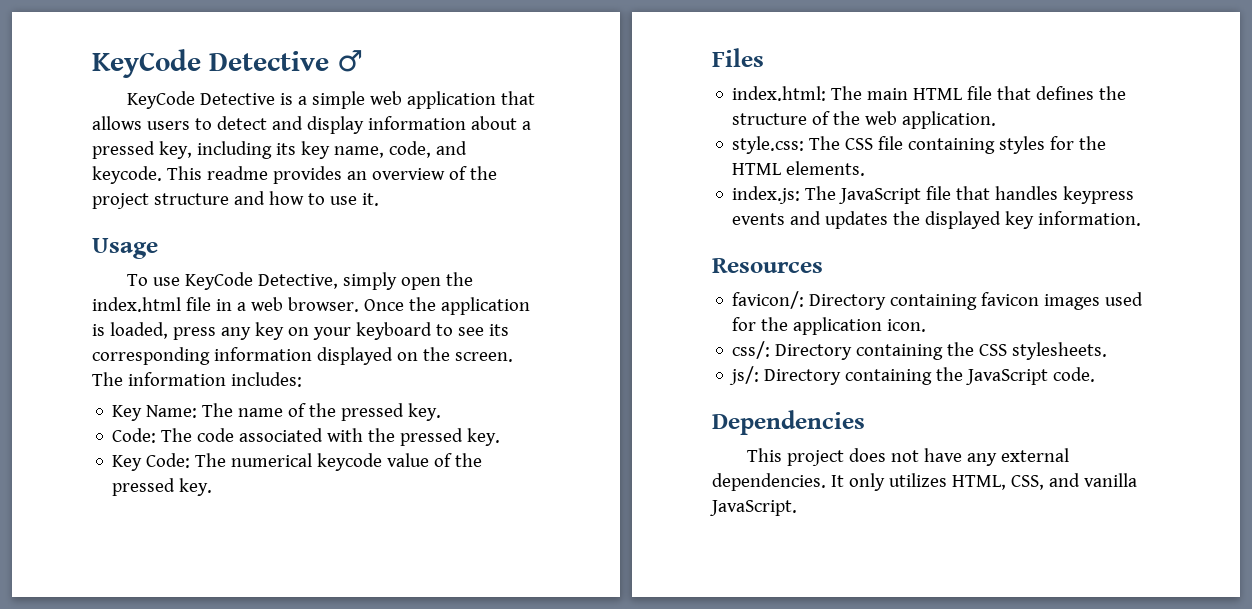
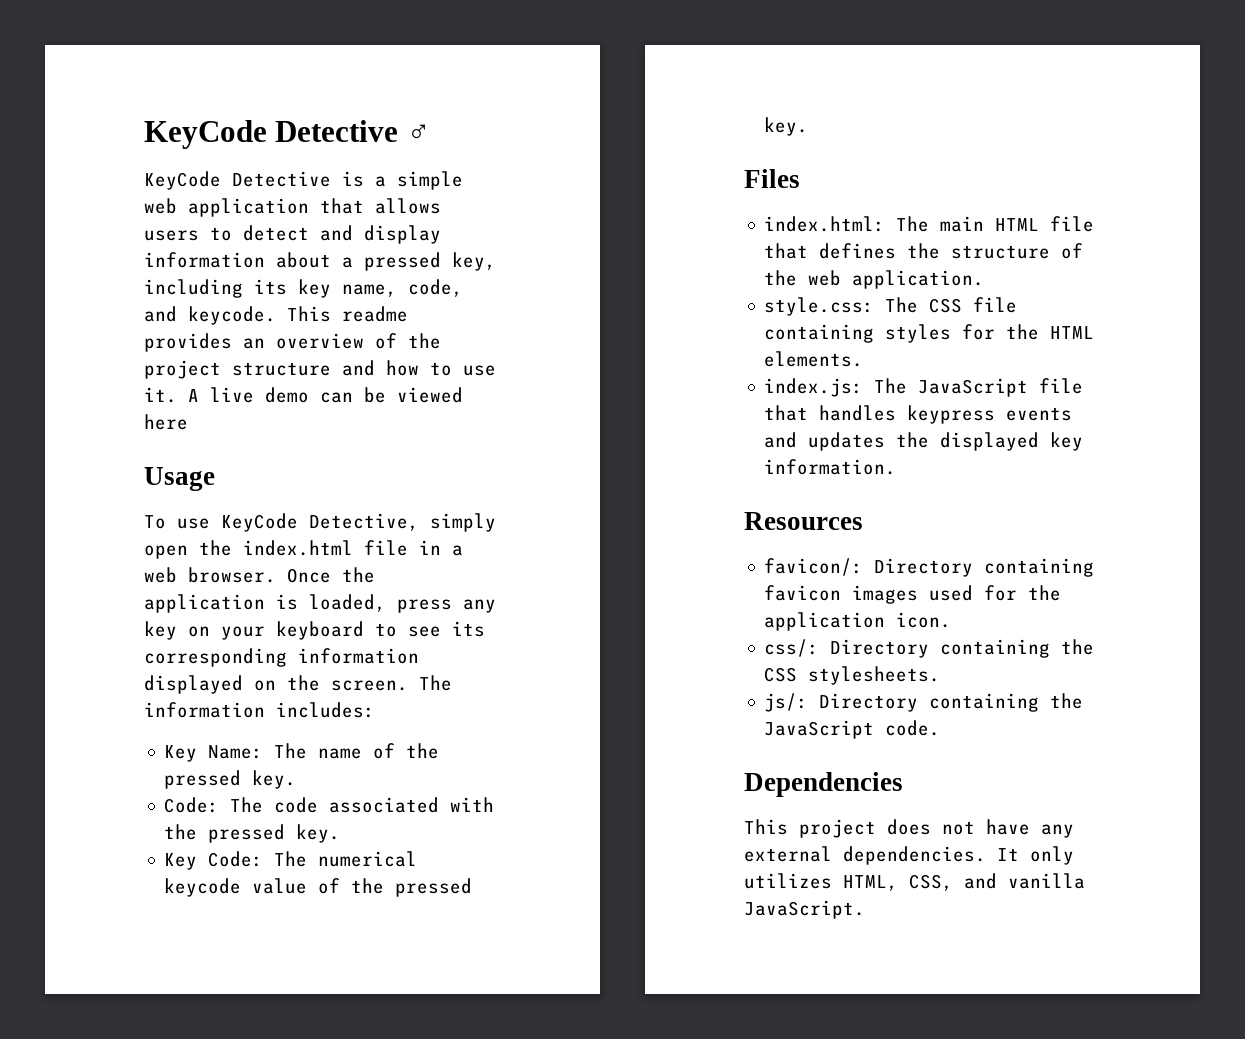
+ A live demo can be viewed here

